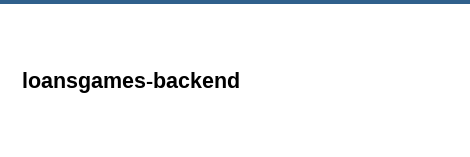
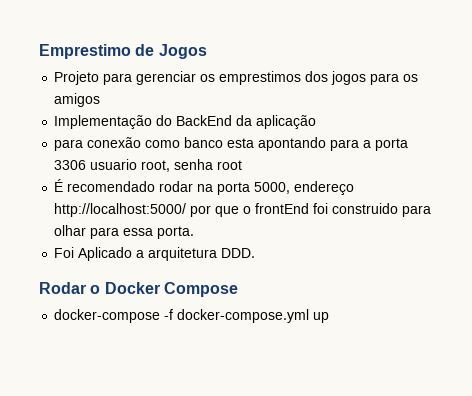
- loansgames-backend
+ Emprestimo de Jogos
+ Projeto para gerenciar os emprestimos dos jogos para os amigos
+ Implementação do BackEnd da aplicação
+ para conexão como banco esta apontando para a porta 3306 usuario root, senha root
+ É recomendado rodar na porta 5000, endereço http://localhost:5000/ por que o frontEnd foi construido para olhar para essa porta.
+ Foi Aplicado a arquitetura DDD.
+ Rodar o Docker Compose
+ docker-compose -f docker-compose.yml up

